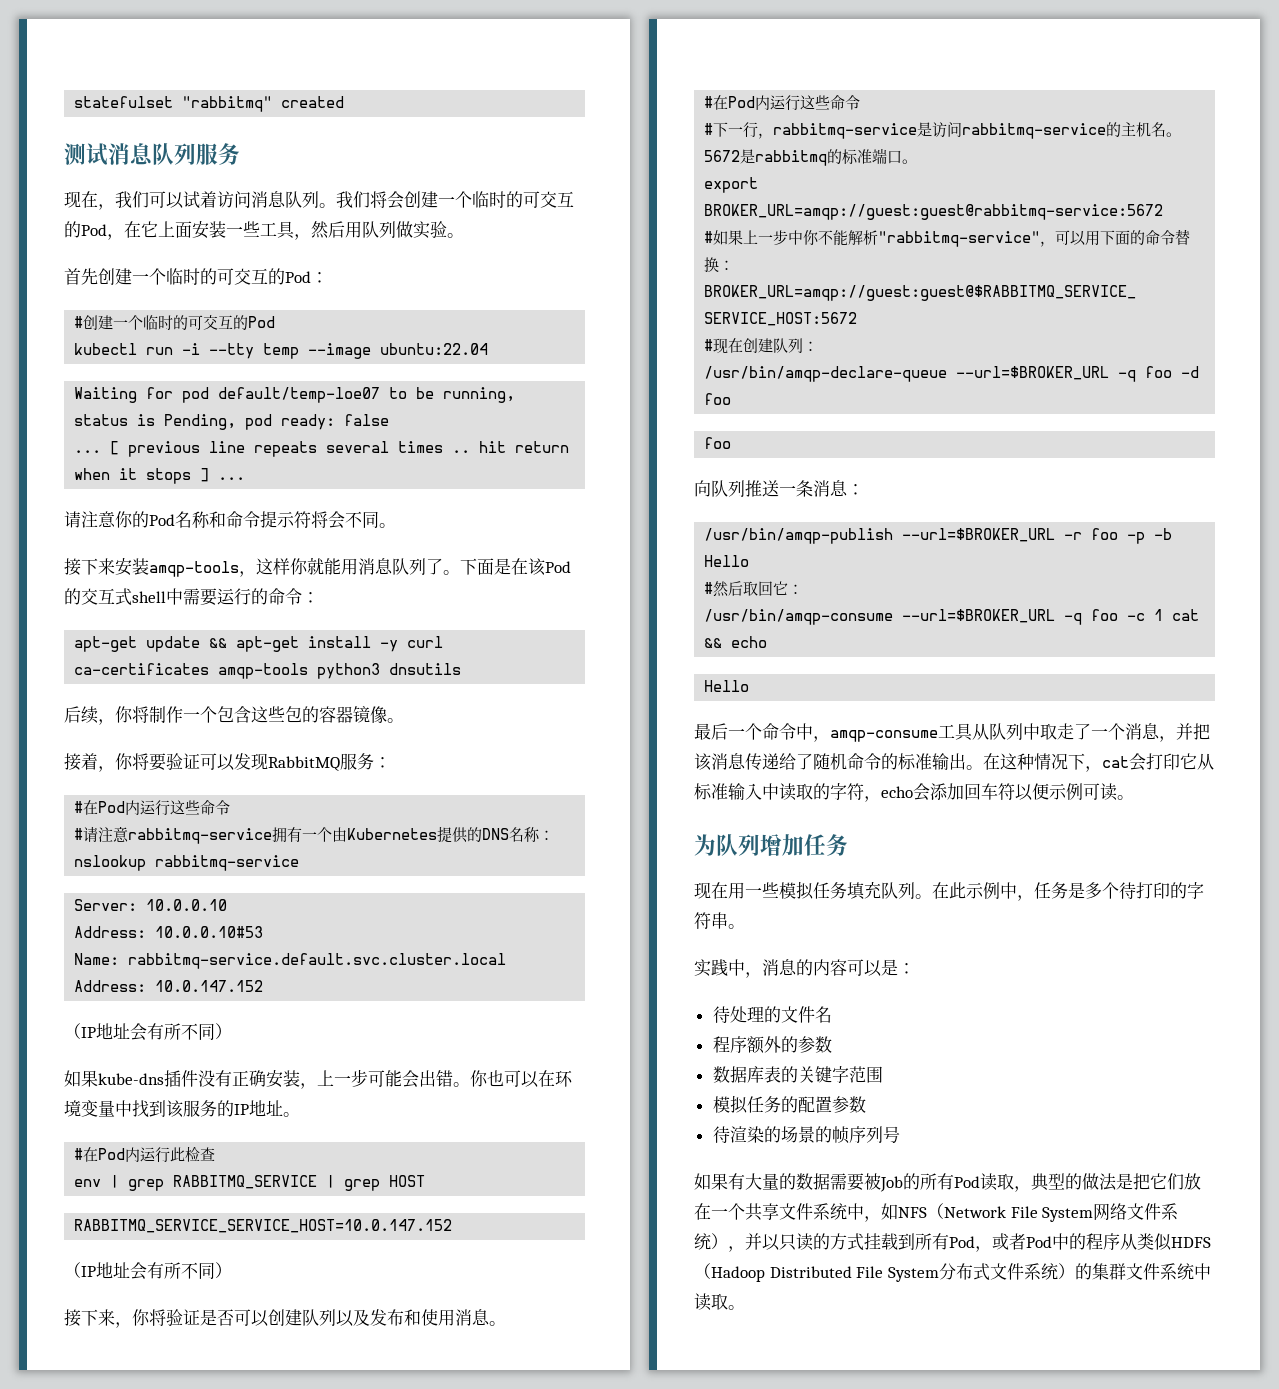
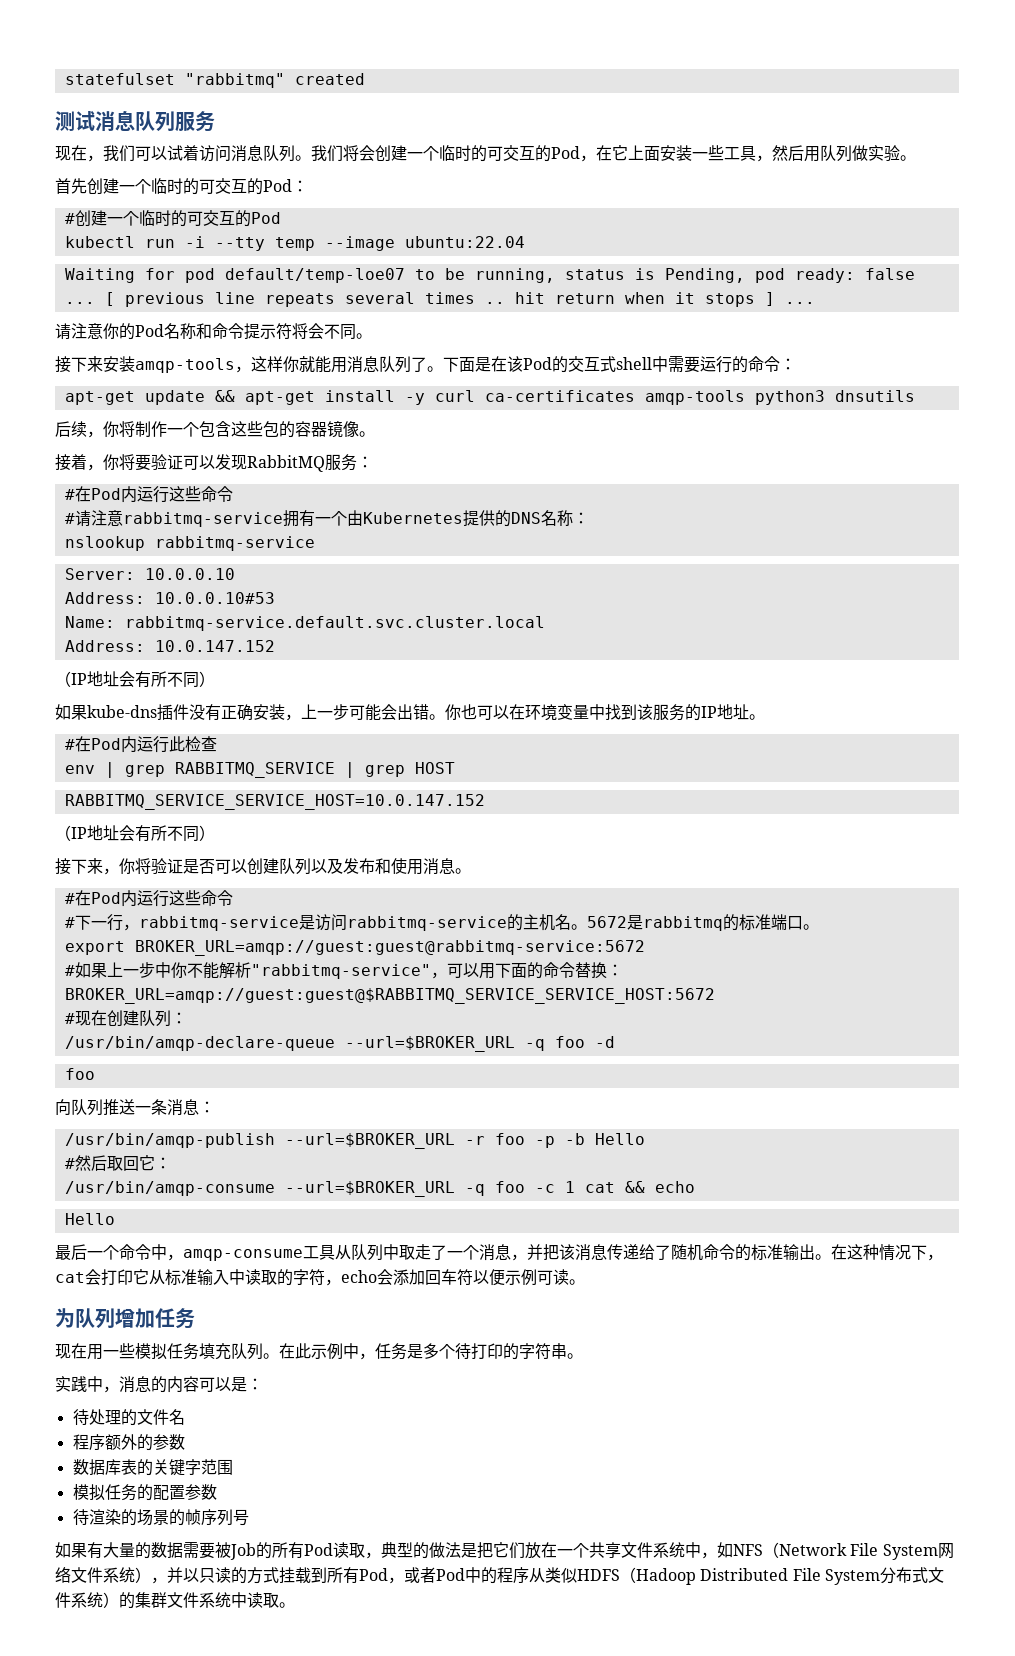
- /usr/bin/amqp-declare-queue --url=$BROKER_URL -q foo -d foo
+ /usr/bin/amqp-declare-queue --url=$BROKER_URL -q foo -d

